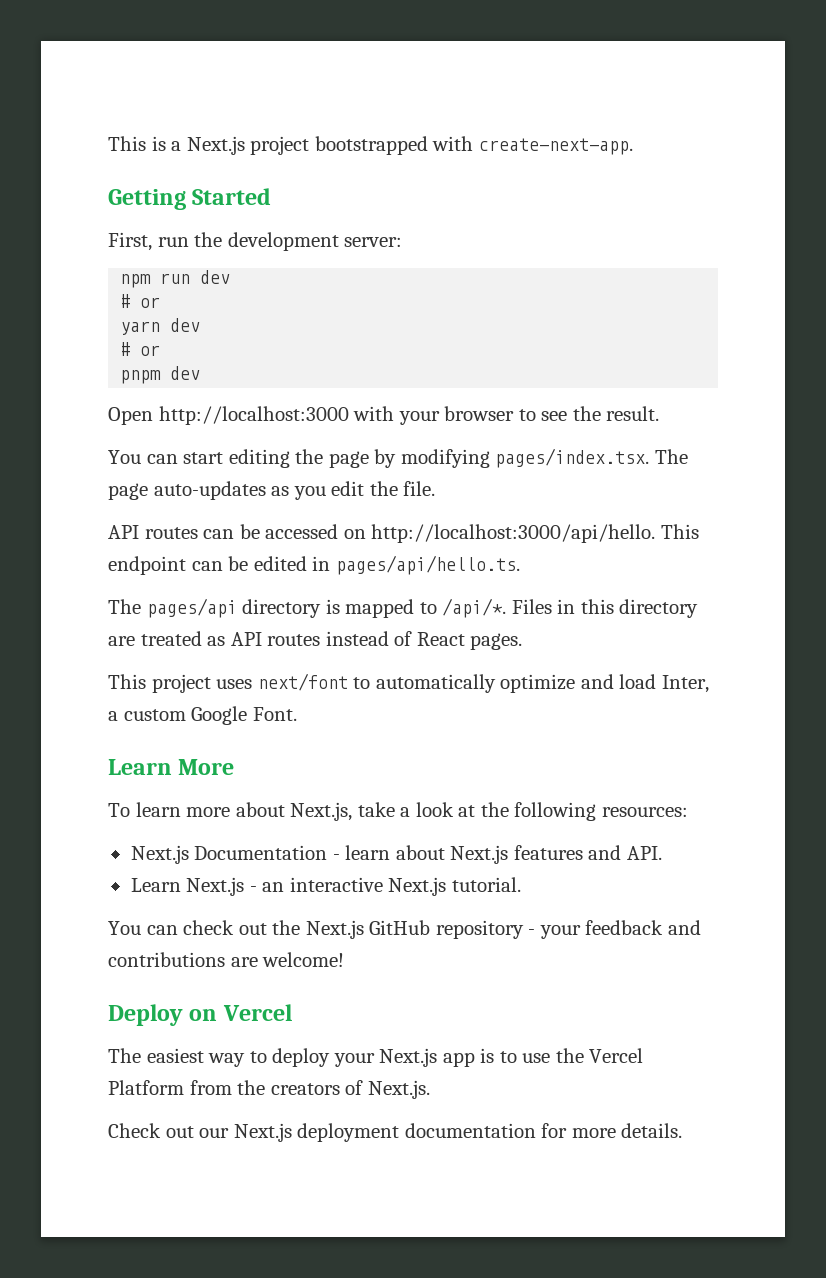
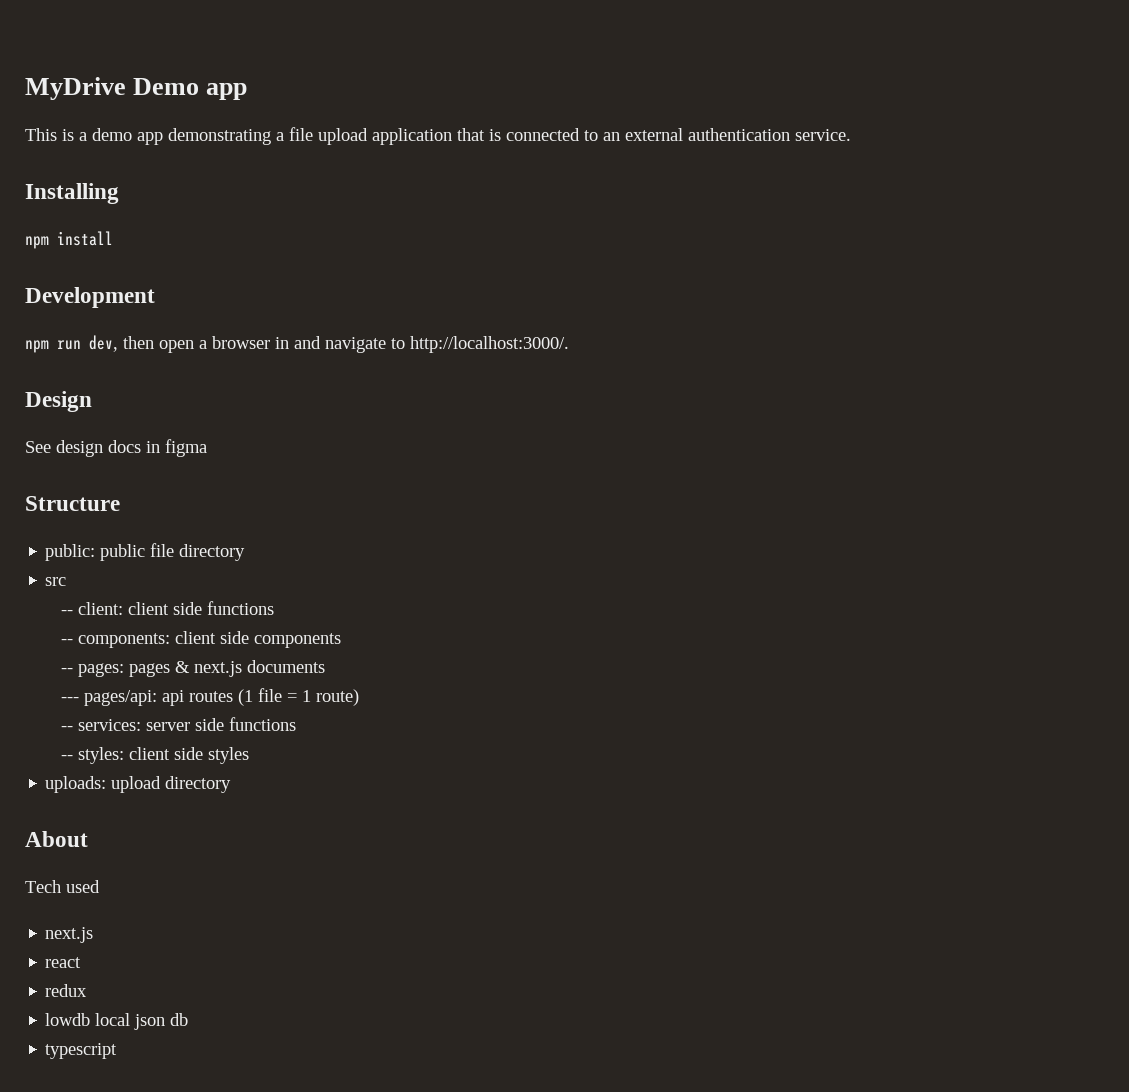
- This is a Next.js project bootstrapped with create-next-app.
- Getting Started
- First, run the development server:
- npm run dev
- # or
- yarn dev
- # or
- pnpm dev
- Open http://localhost:3000 with your browser to see the result.
- You can start editing the page by modifying pages/index.tsx. The page auto-updates as you edit the file.
- API routes can be accessed on http://localhost:3000/api/hello. This endpoint can be edited in pages/api/hello.ts.
- The pages/api directory is mapped to /api/*. Files in this directory are treated as API routes instead of React pages.
- This project uses next/font to automatically optimize and load Inter, a custom Google Font.
- Learn More
- To learn more about Next.js, take a look at the following resources:
- Next.js Documentation - learn about Next.js features and API.
- Learn Next.js - an interactive Next.js tutorial.
- You can check out the Next.js GitHub repository - your feedback and contributions are welcome!
- Deploy on Vercel
- The easiest way to deploy your Next.js app is to use the Vercel Platform from the creators of Next.js.
- Check out our Next.js deployment documentation for more details.
+ MyDrive Demo app
+ This is a demo app demonstrating a file upload application that is connected to an external authentication service.
+ Installing
+ npm install
+ Development
+ npm run dev, then open a browser in and navigate to http://localhost:3000/.
+ Design
+ See design docs in figma
+ Structure
+ public: public file directory
+ src
+ -- client: client side functions
+ -- components: client side components
+ -- pages: pages & next.js documents
+ --- pages/api: api routes (1 file = 1 route)
+ -- services: server side functions
+ -- styles: client side styles
+ uploads: upload directory
+ About
+ Tech used
+ next.js
+ react
+ redux
+ lowdb local json db
+ typescript

